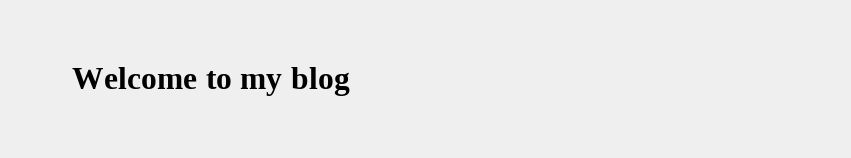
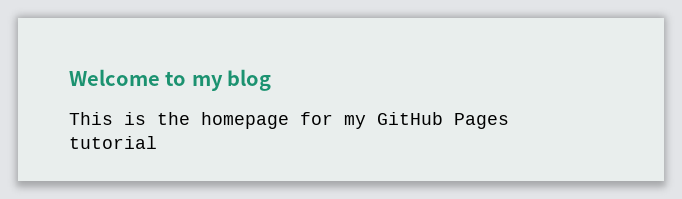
+ This is the homepage for my GitHub Pages tutorial

